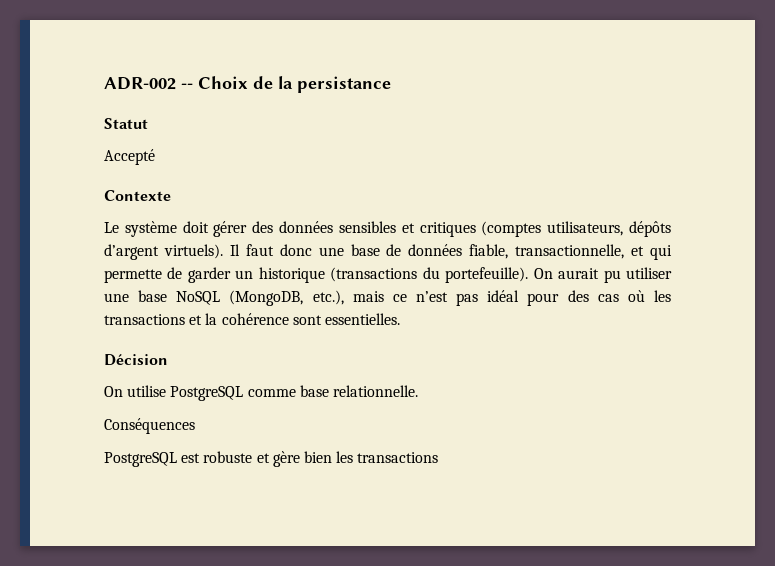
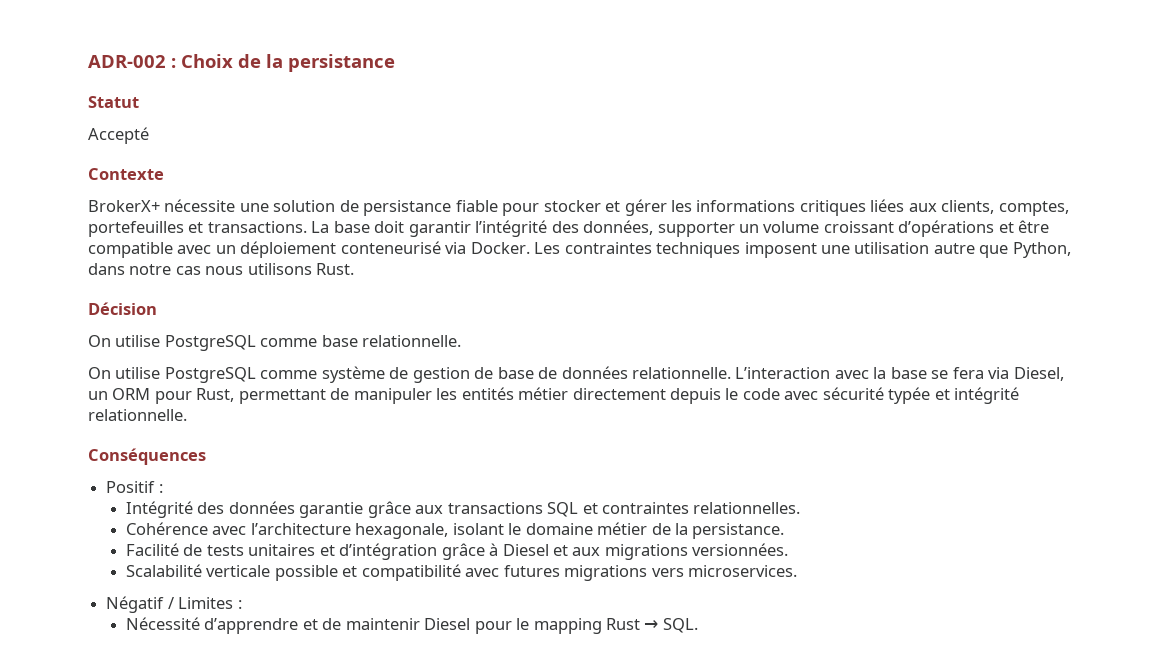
- ADR-002 -- Choix de la persistance
+ ADR-002 : Choix de la persistance
- Le système doit gérer des données sensibles et critiques (comptes utilisateurs, dépôts d’argent virtuels). Il faut donc une base de données fiable, transactionnelle, et qui permette de garder un historique (transactions du portefeuille). On aurait pu utiliser une base NoSQL (MongoDB, etc.), mais ce n’est pas idéal pour des cas où les transactions et la cohérence sont essentielles.
+ BrokerX+ nécessite une solution de persistance fiable pour stocker et gérer les informations critiques liées aux clients, comptes, portefeuilles et transactions. La base doit garantir l’intégrité des données, supporter un volume croissant d’opérations et être compatible avec un déploiement conteneurisé via Docker. Les contraintes techniques imposent une utilisation autre que Python, dans notre cas nous utilisons Rust.
+ On utilise PostgreSQL comme système de gestion de base de données relationnelle. L’interaction avec la base se fera via Diesel, un ORM pour Rust, permettant de manipuler les entités métier directement depuis le code avec sécurité typée et intégrité relationnelle.
  Conséquences
- PostgreSQL est robuste et gère bien les transactions
+ Positif :
+ Intégrité des données garantie grâce aux transactions SQL et contraintes relationnelles.
+ Cohérence avec l’architecture hexagonale, isolant le domaine métier de la persistance.
+ Facilité de tests unitaires et d’intégration grâce à Diesel et aux migrations versionnées.
+ Scalabilité verticale possible et compatibilité avec futures migrations vers microservices.
+ Négatif / Limites :
+ Nécessité d’apprendre et de maintenir Diesel pour le mapping Rust → SQL.

